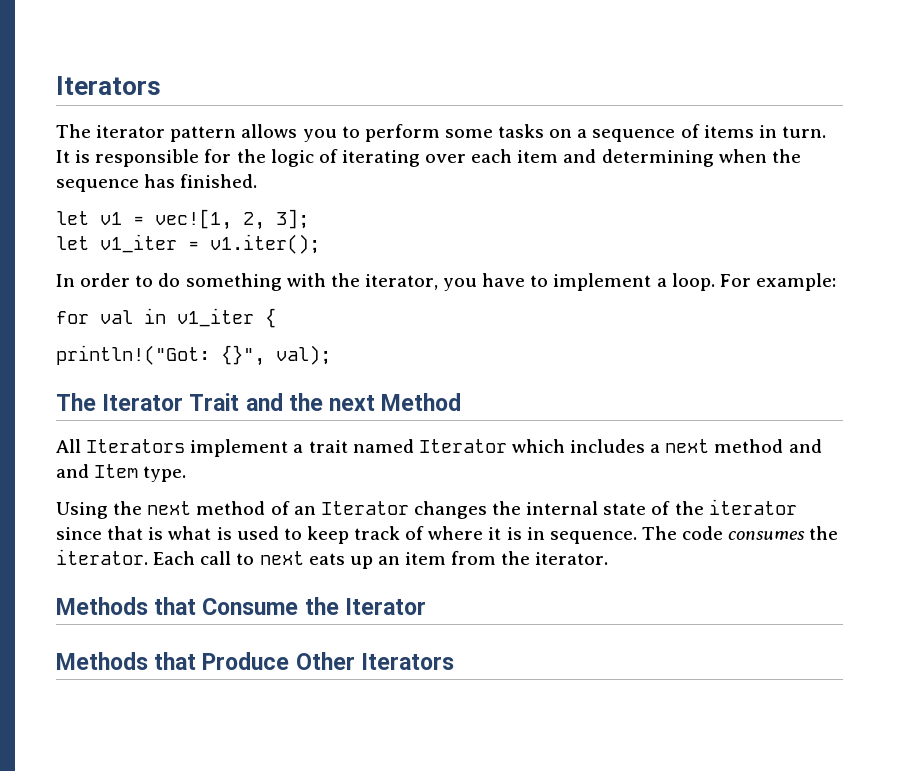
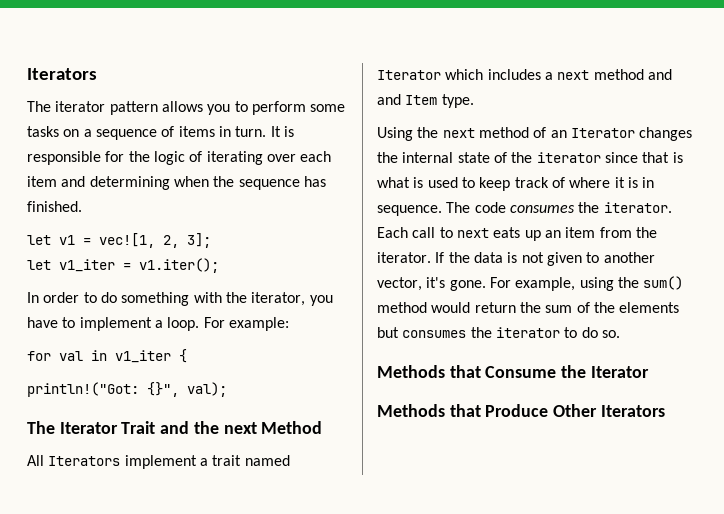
+ If the data is not given to another vector, it's gone. For example, using the sum() method would return the sum of the elements but consumes the iterator to do so.

